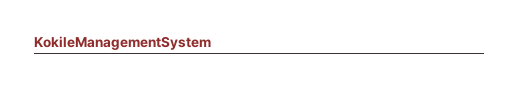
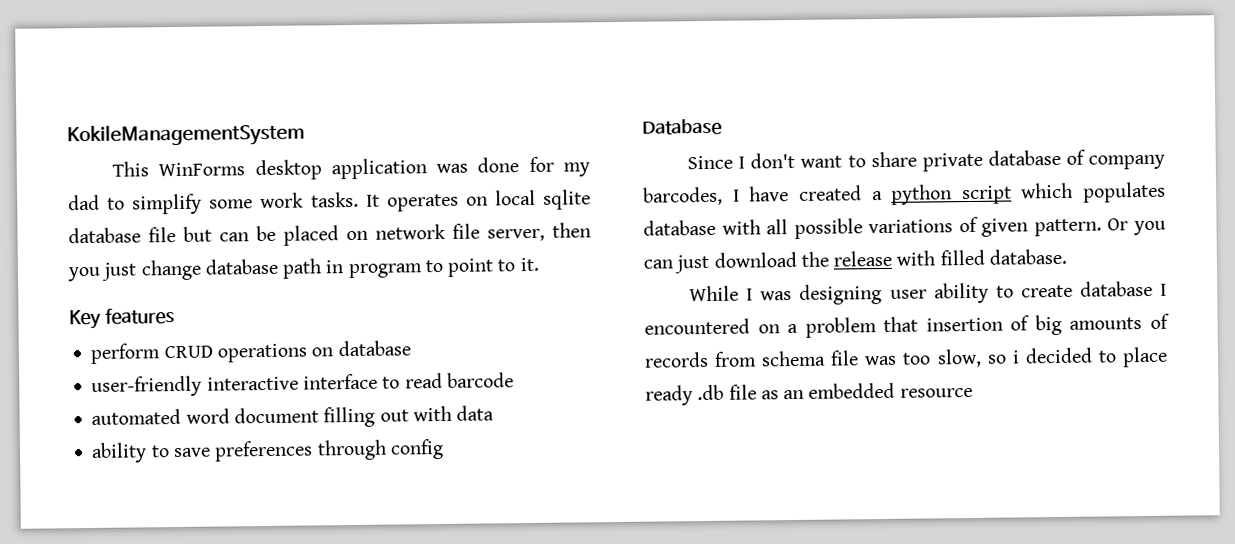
+ This WinForms desktop application was done for my dad to simplify some work tasks. It operates on local sqlite database file but can be placed on network file server, then you just change database path in program to point to it.
+ Key features
+ perform CRUD operations on database
+ user-friendly interactive interface to read barcode
+ automated word document filling out with data
+ ability to save preferences through config
+ Database
+ Since I don't want to share private database of company barcodes, I have created a python script which populates database with all possible variations of given pattern. Or you can just download the release with filled database.
+ While I was designing user ability to create database I encountered on a problem that insertion of big amounts of records from schema file was too slow, so i decided to place ready .db file as an embedded resource

